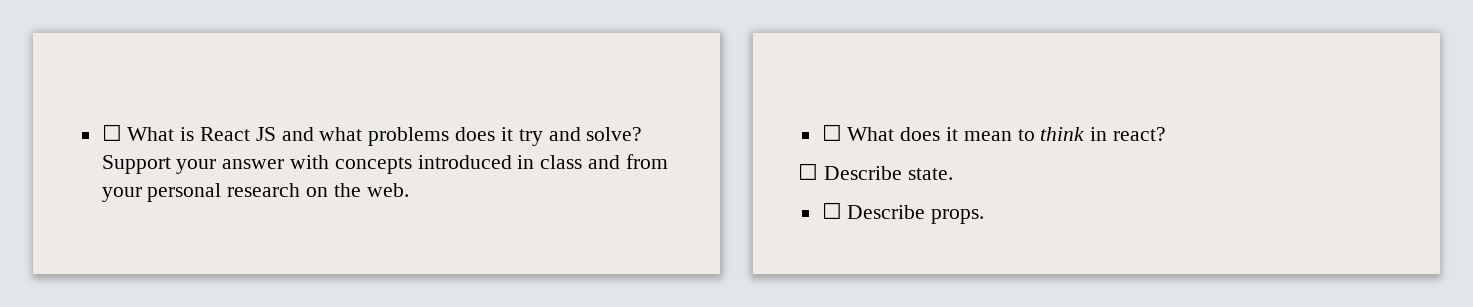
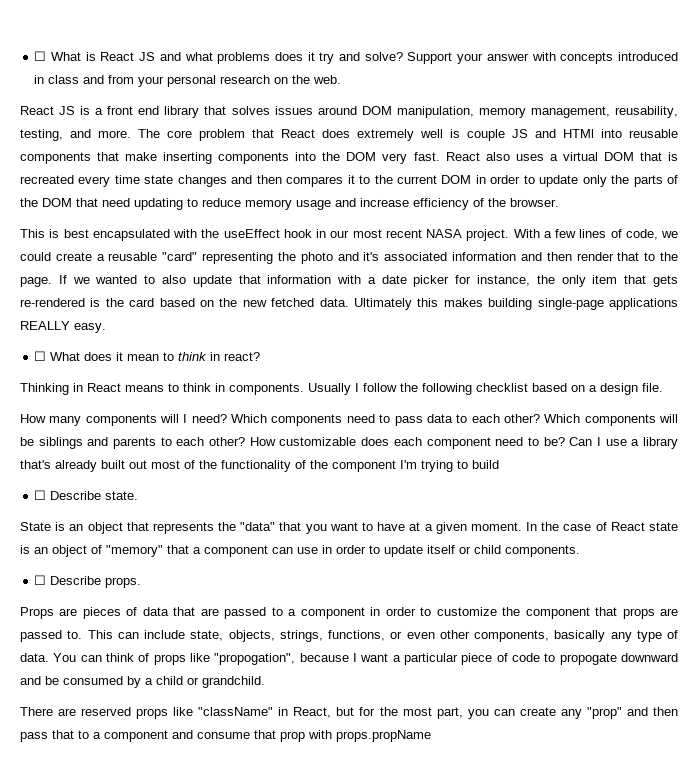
+ React JS is a front end library that solves issues around DOM manipulation, memory management, reusability, testing, and more. The core problem that React does extremely well is couple JS and HTMl into reusable components that make inserting components into the DOM very fast. React also uses a virtual DOM that is recreated every time state changes and then compares it to the current DOM in order to update only the parts of the DOM that need updating to reduce memory usage and increase efficiency of the browser.
+ This is best encapsulated with the useEffect hook in our most recent NASA project. With a few lines of code, we could create a reusable "card" representing the photo and it's associated information and then render that to the page. If we wanted to also update that information with a date picker for instance, the only item that gets re-rendered is the card based on the new fetched data. Ultimately this makes building single-page applications REALLY easy.
+ Thinking in React means to think in components. Usually I follow the following checklist based on a design file.
+ How many components will I need? Which components need to pass data to each other? Which components will be siblings and parents to each other? How customizable does each component need to be? Can I use a library that's already built out most of the functionality of the component I'm trying to build
  ☐ Describe state.
+ State is an object that represents the "data" that you want to have at a given moment. In the case of React state is an object of "memory" that a component can use in order to update itself or child components.
  ☐ Describe props.
+ Props are pieces of data that are passed to a component in order to customize the component that props are passed to. This can include state, objects, strings, functions, or even other components, basically any type of data. You can think of props like "propogation", because I want a particular piece of code to propogate downward and be consumed by a child or grandchild.
+ There are reserved props like "className" in React, but for the most part, you can create any "prop" and then pass that to a component and consume that prop with props.propName

